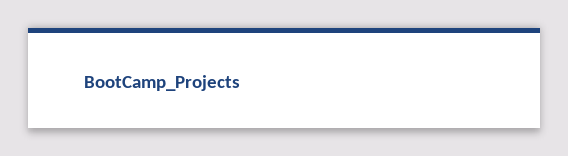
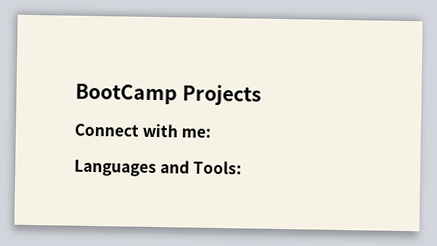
- BootCamp_Projects
+ BootCamp Projects
+ Connect with me:
+ Languages and Tools:

